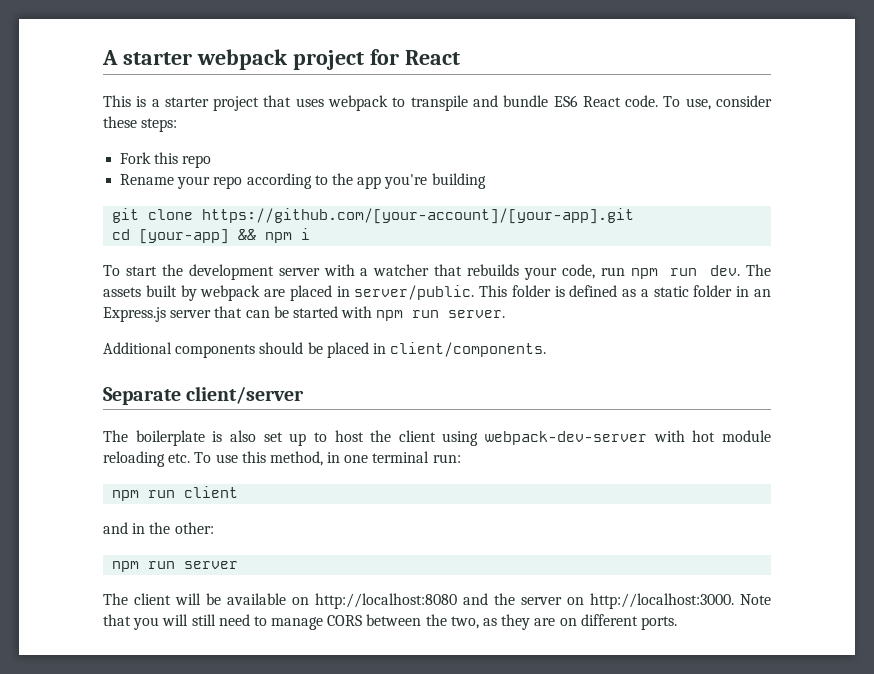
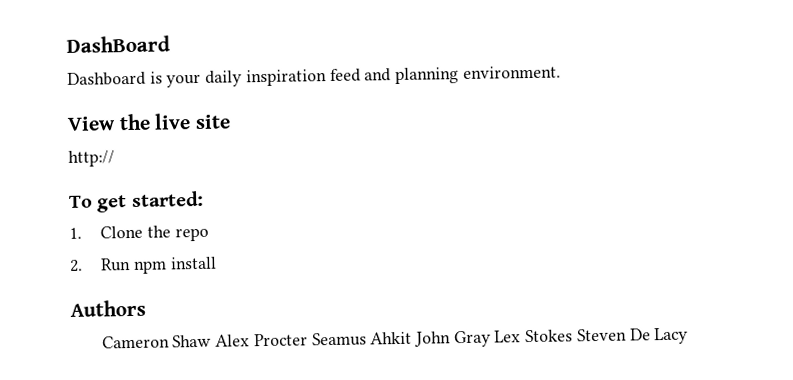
- A starter webpack project for React
- This is a starter project that uses webpack to transpile and bundle ES6 React code. To use, consider these steps:
- Fork this repo
- Rename your repo according to the app you're building
- git clone https://github.com/[your-account]/[your-app].git
- cd [your-app] && npm i
- To start the development server with a watcher that rebuilds your code, run npm run dev. The assets built by webpack are placed in server/public. This folder is defined as a static folder in an Express.js server that can be started with npm run server.
- Additional components should be placed in client/components.
- Separate client/server
- The boilerplate is also set up to host the client using webpack-dev-server with hot module reloading etc. To use this method, in one terminal run:
- npm run client
- and in the other:
- npm run server
- The client will be available on http://localhost:8080 and the server on http://localhost:3000. Note that you will still need to manage CORS between the two, as they are on different ports.
+ DashBoard
+ Dashboard is your daily inspiration feed and planning environment.
+ View the live site
+ http://
+ To get started:
+ 1. Clone the repo
+ 2. Run npm install
+ Authors
+ Cameron Shaw Alex Procter Seamus Ahkit John Gray Lex Stokes Steven De Lacy

